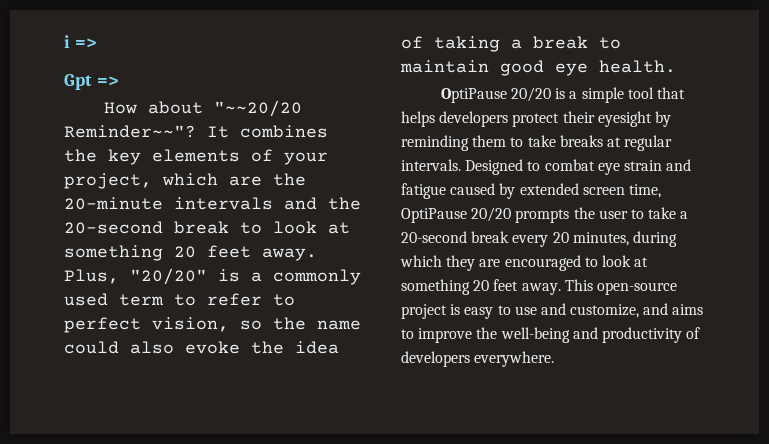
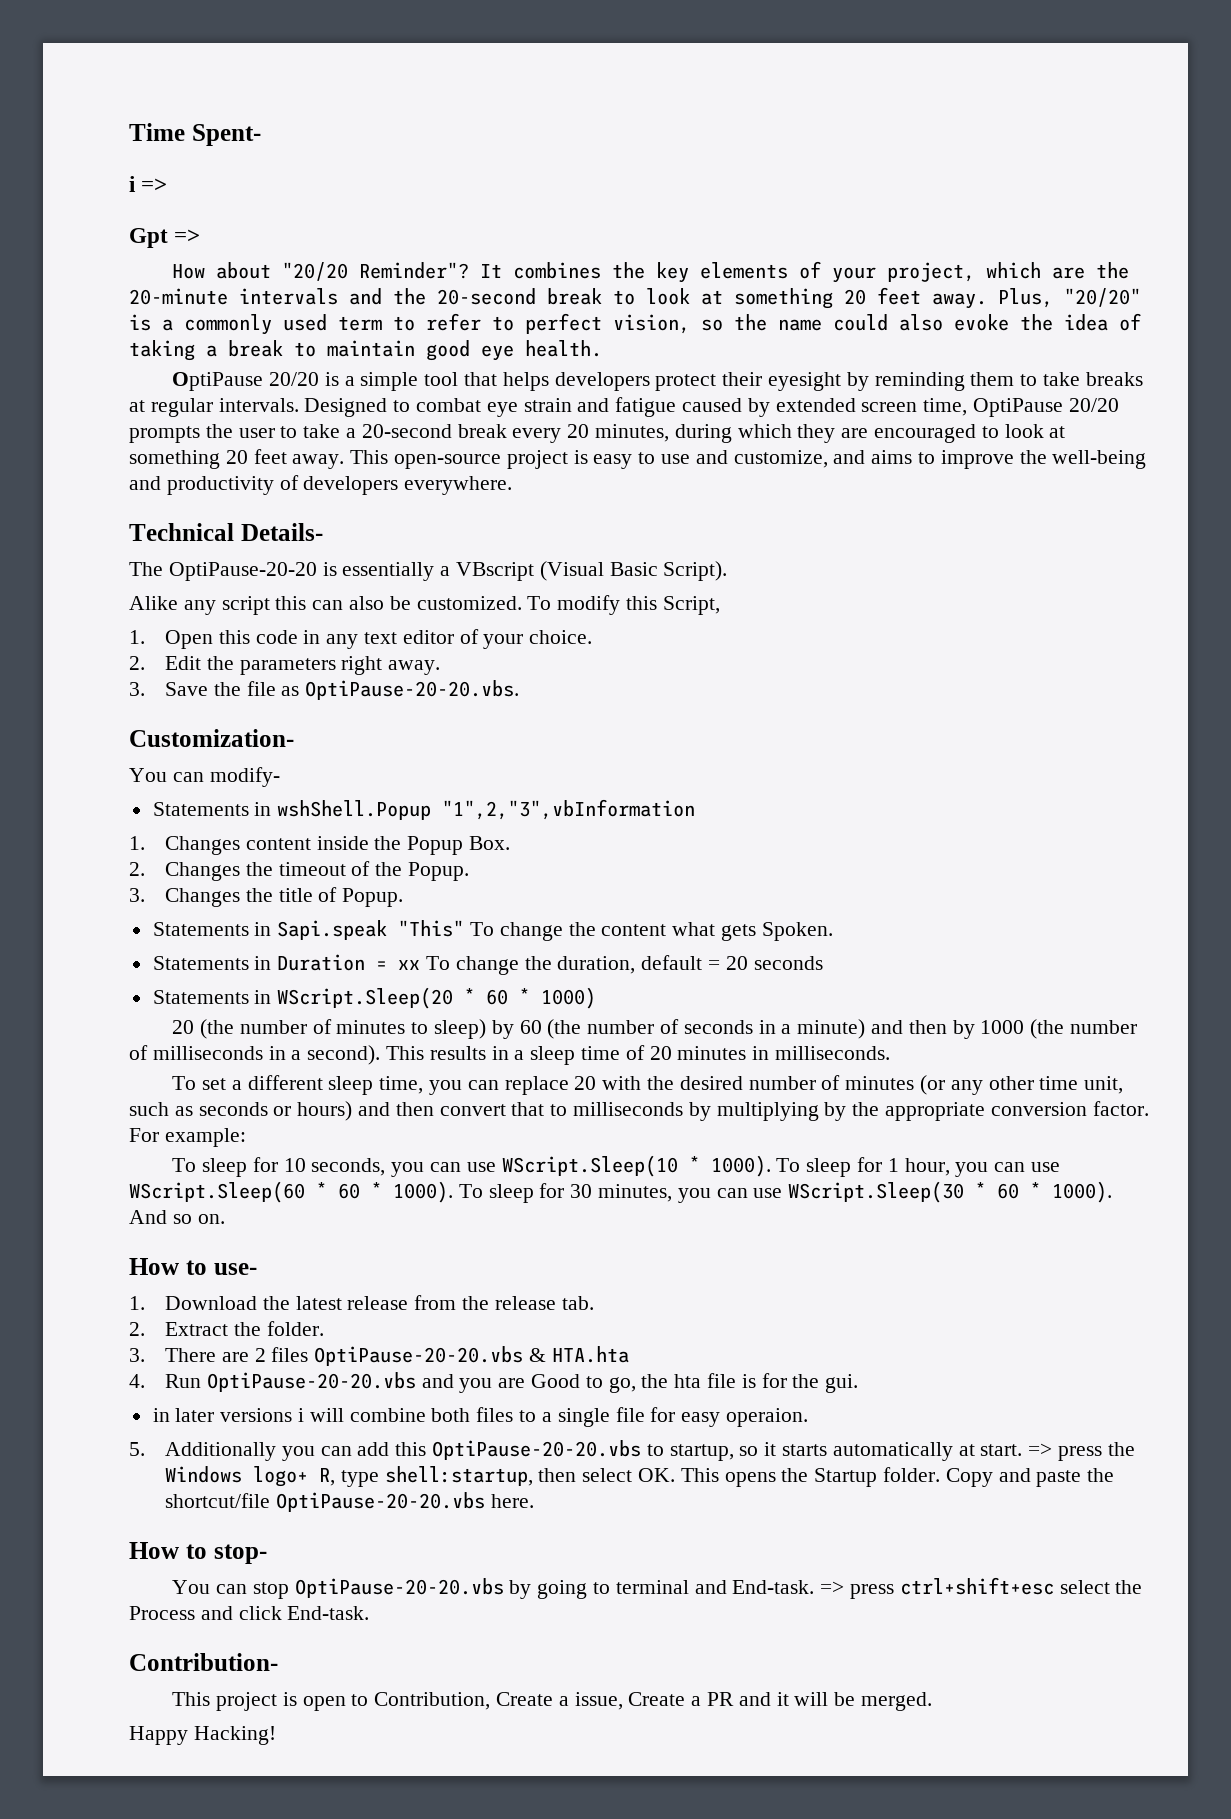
+ Time Spent-
- How about "~~20/20 Reminder~~"?
+ How about "20/20 Reminder"?
+ Technical Details-
+ The OptiPause-20-20 is essentially a VBscript (Visual Basic Script).
+ Alike any script this can also be customized. To modify this Script,
+ 1. Open this code in any text editor of your choice.
+ 2. Edit the parameters right away.
+ 3. Save the file as OptiPause-20-20.vbs.
+ Customization-
+ You can modify-
+ Statements in wshShell.Popup "1",2,"3",vbInformation
+ 1. Changes content inside the Popup Box.
+ 2. Changes the timeout of the Popup.
+ 3. Changes the title of Popup.
+ Statements in Sapi.speak "This" To change the content what gets Spoken.
+ Statements in Duration = xx To change the duration, default = 20 seconds
+ Statements in WScript.Sleep(20 * 60 * 1000)
+ 20 (the number of minutes to sleep) by 60 (the number of seconds in a minute) and then by 1000 (the number of milliseconds in a second). This results in a sleep time of 20 minutes in milliseconds.
+ To set a different sleep time, you can replace 20 with the desired number of minutes (or any other time unit, such as seconds or hours) and then convert that to milliseconds by multiplying by the appropriate conversion factor. For example:
+ To sleep for 10 seconds, you can use WScript.Sleep(10 * 1000). To sleep for 1 hour, you can use WScript.Sleep(60 * 60 * 1000). To sleep for 30 minutes, you can use WScript.Sleep(30 * 60 * 1000). And so on.
+ How to use-
+ 1. Download the latest release from the release tab.
+ 2. Extract the folder.
+ 3. There are 2 files OptiPause-20-20.vbs & HTA.hta
+ 4. Run OptiPause-20-20.vbs and you are Good to go, the hta file is for the gui.
+ in later versions i will combine both files to a single file for easy operaion.
+ 5. Additionally you can add this OptiPause-20-20.vbs to startup, so it starts automatically at start. => press the Windows logo+ R, type shell:startup, then select OK. This opens the Startup folder. Copy and paste the shortcut/file OptiPause-20-20.vbs here.
+ How to stop-
+ You can stop OptiPause-20-20.vbs by going to terminal and End-task. => press ctrl+shift+esc select the Process and click End-task.
+ Contribution-
+ This project is open to Contribution, Create a issue, Create a PR and it will be merged.
+ Happy Hacking!

